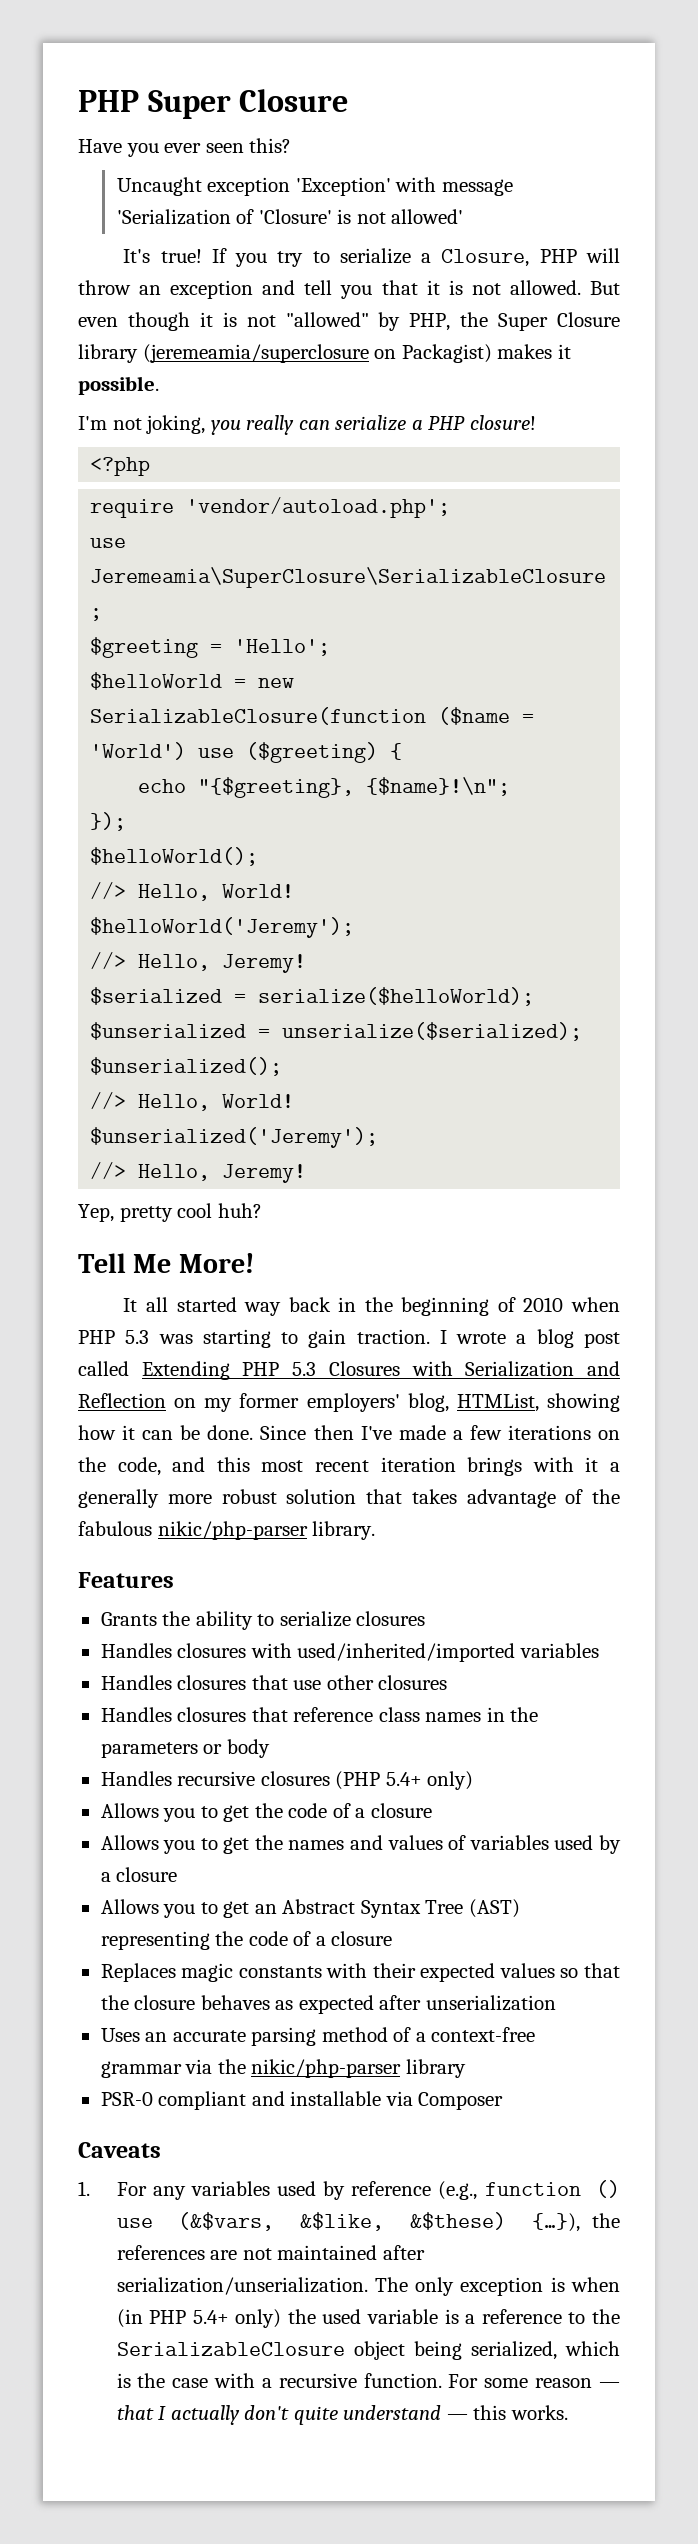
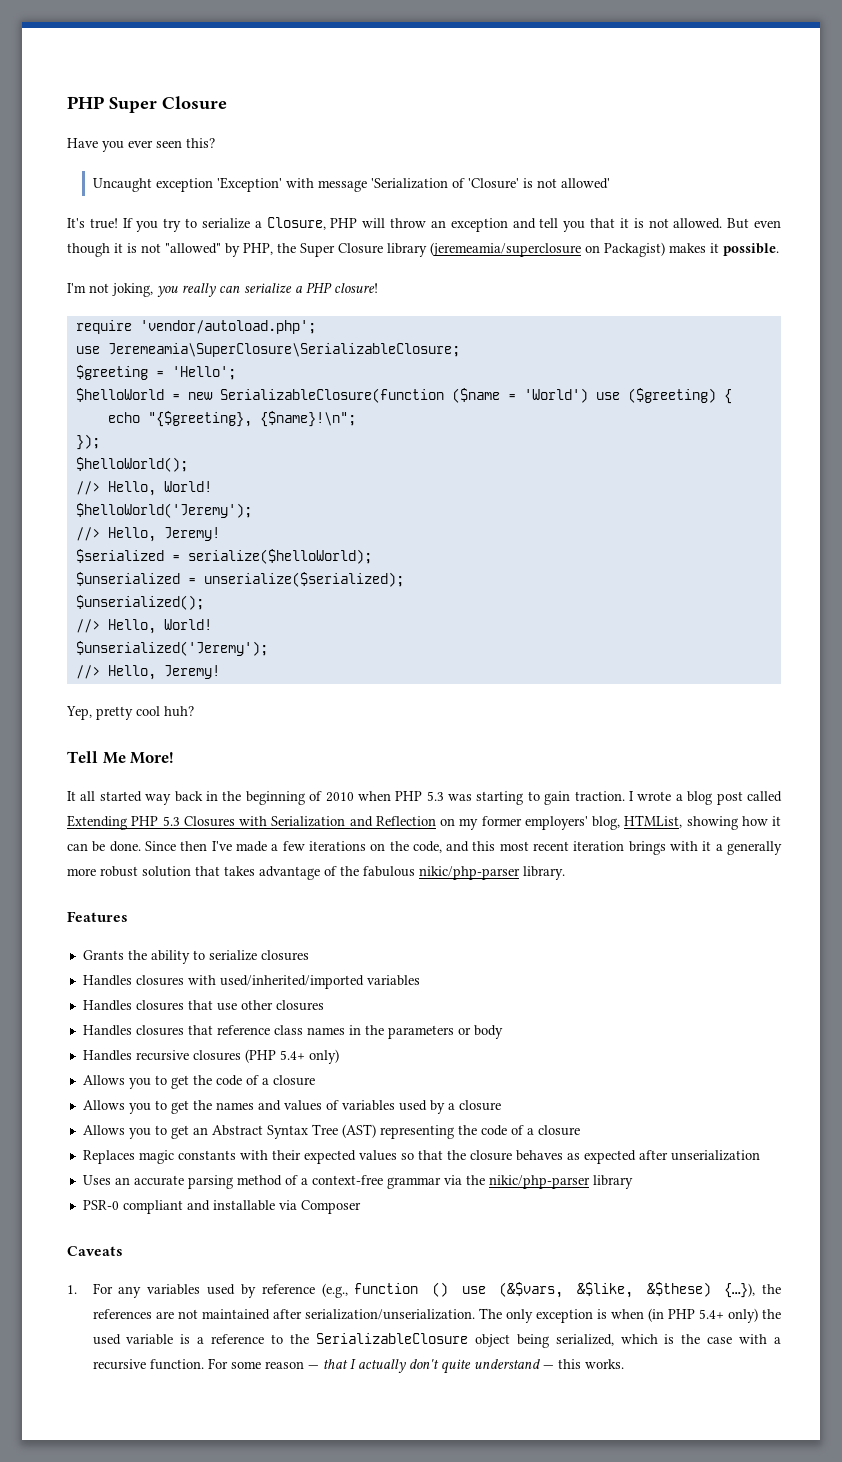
- <?php

